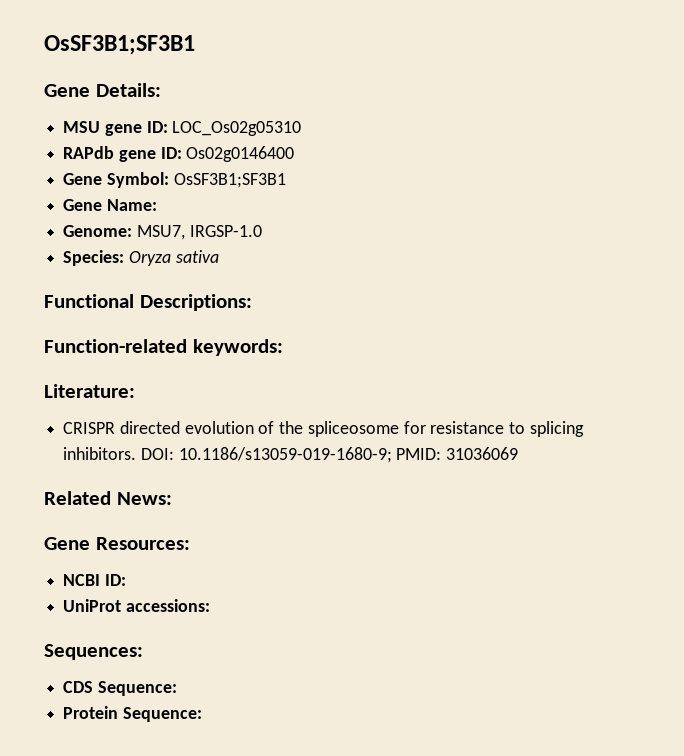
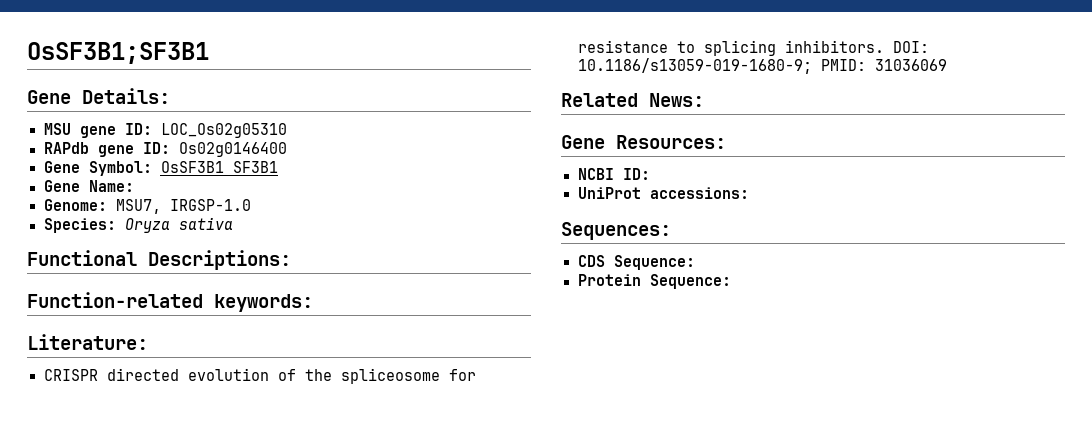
- Gene Symbol: OsSF3B1;SF3B1
+ Gene Symbol: OsSF3B1 SF3B1

